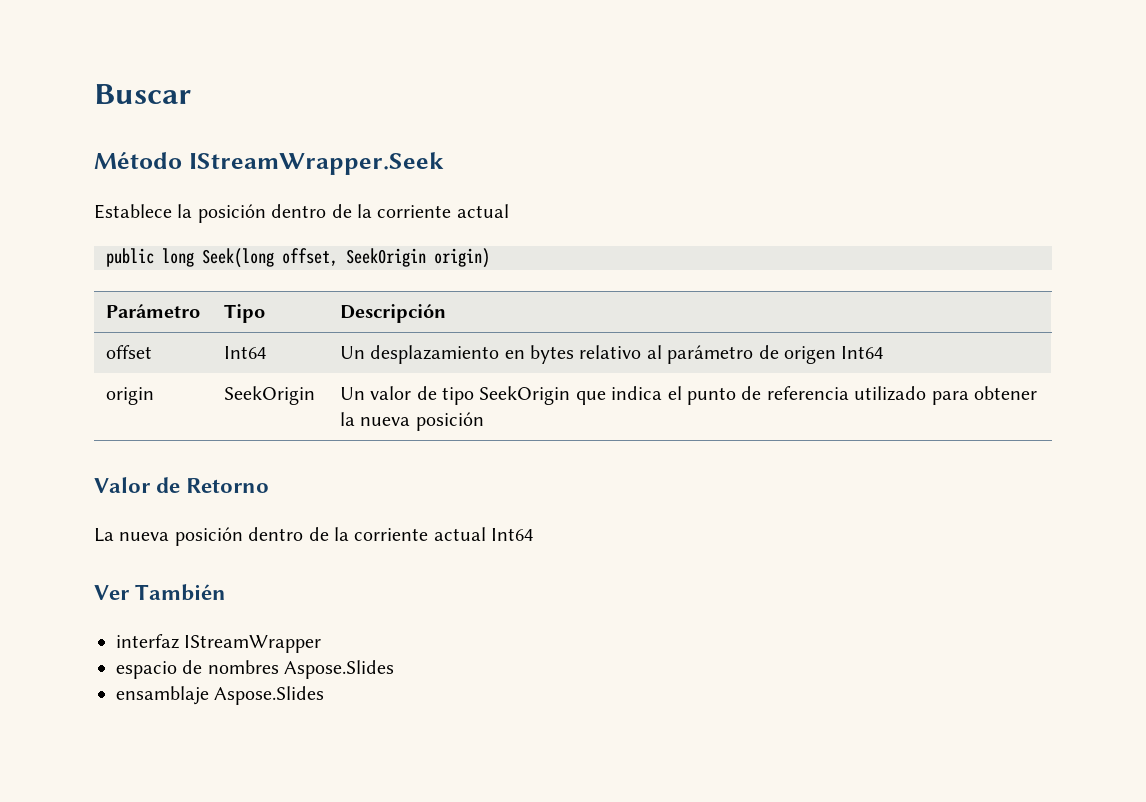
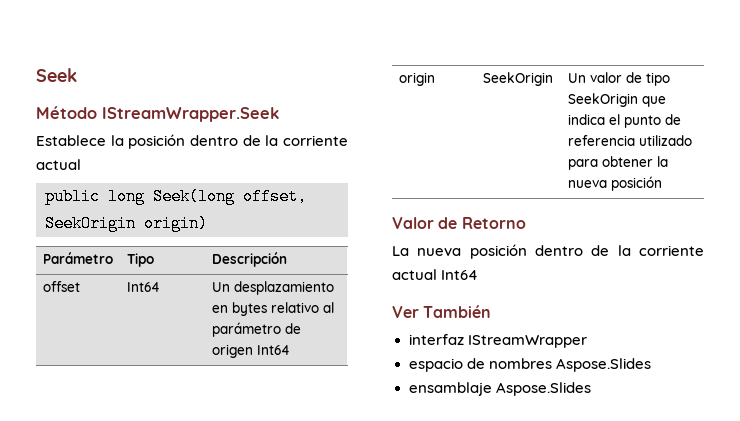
- Buscar
+ Seek

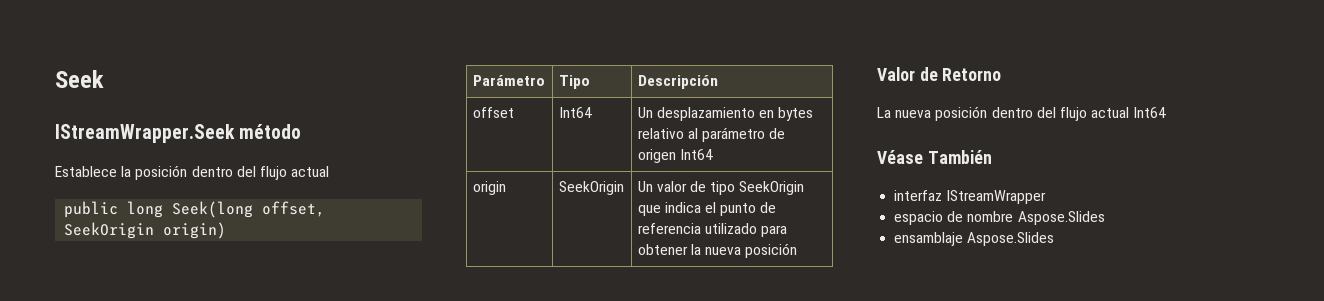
- Método IStreamWrapper.Seek
+ IStreamWrapper.Seek método
- Establece la posición dentro de la corriente actual
+ Establece la posición dentro del flujo actual
- La nueva posición dentro de la corriente actual Int64
+ La nueva posición dentro del flujo actual Int64
- Ver También
+ Véase También
- espacio de nombres Aspose.Slides
+ espacio de nombre Aspose.Slides

